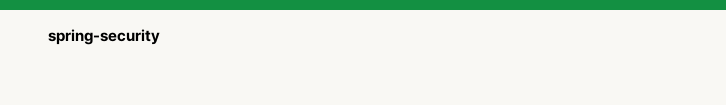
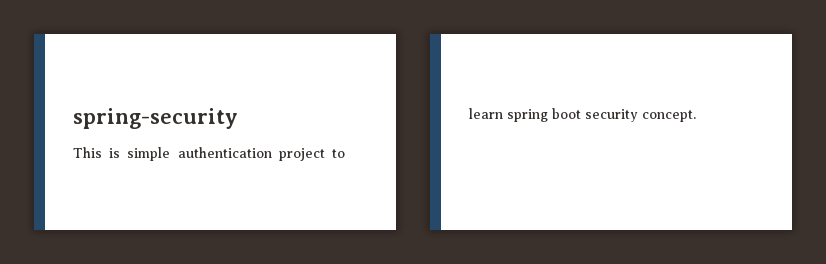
+ This is simple authentication project to learn spring boot security concept.

